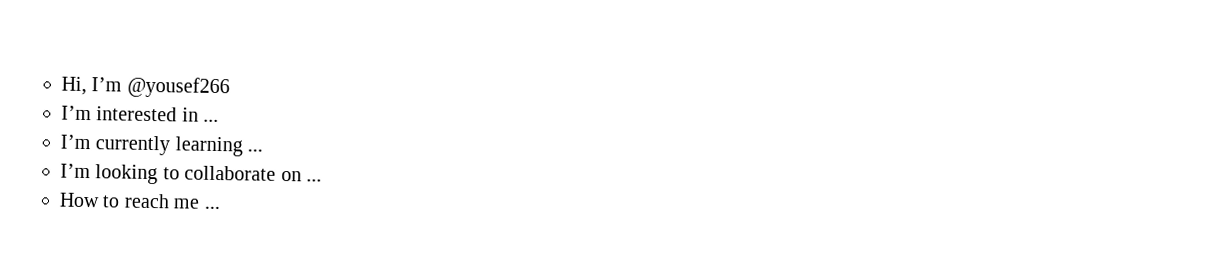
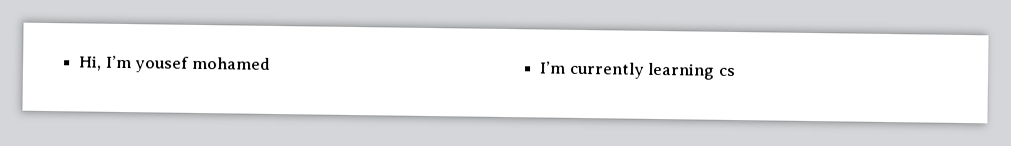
- Hi, I’m @yousef266
- I’m interested in ...
- I’m currently learning ...
- I’m looking to collaborate on ...
- How to reach me ...
+ Hi, I’m yousef mohamed
+ I’m currently learning cs

